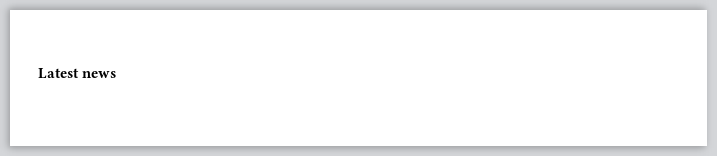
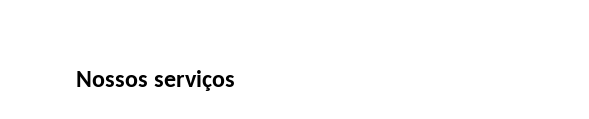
- Latest news
+ Nossos serviços

